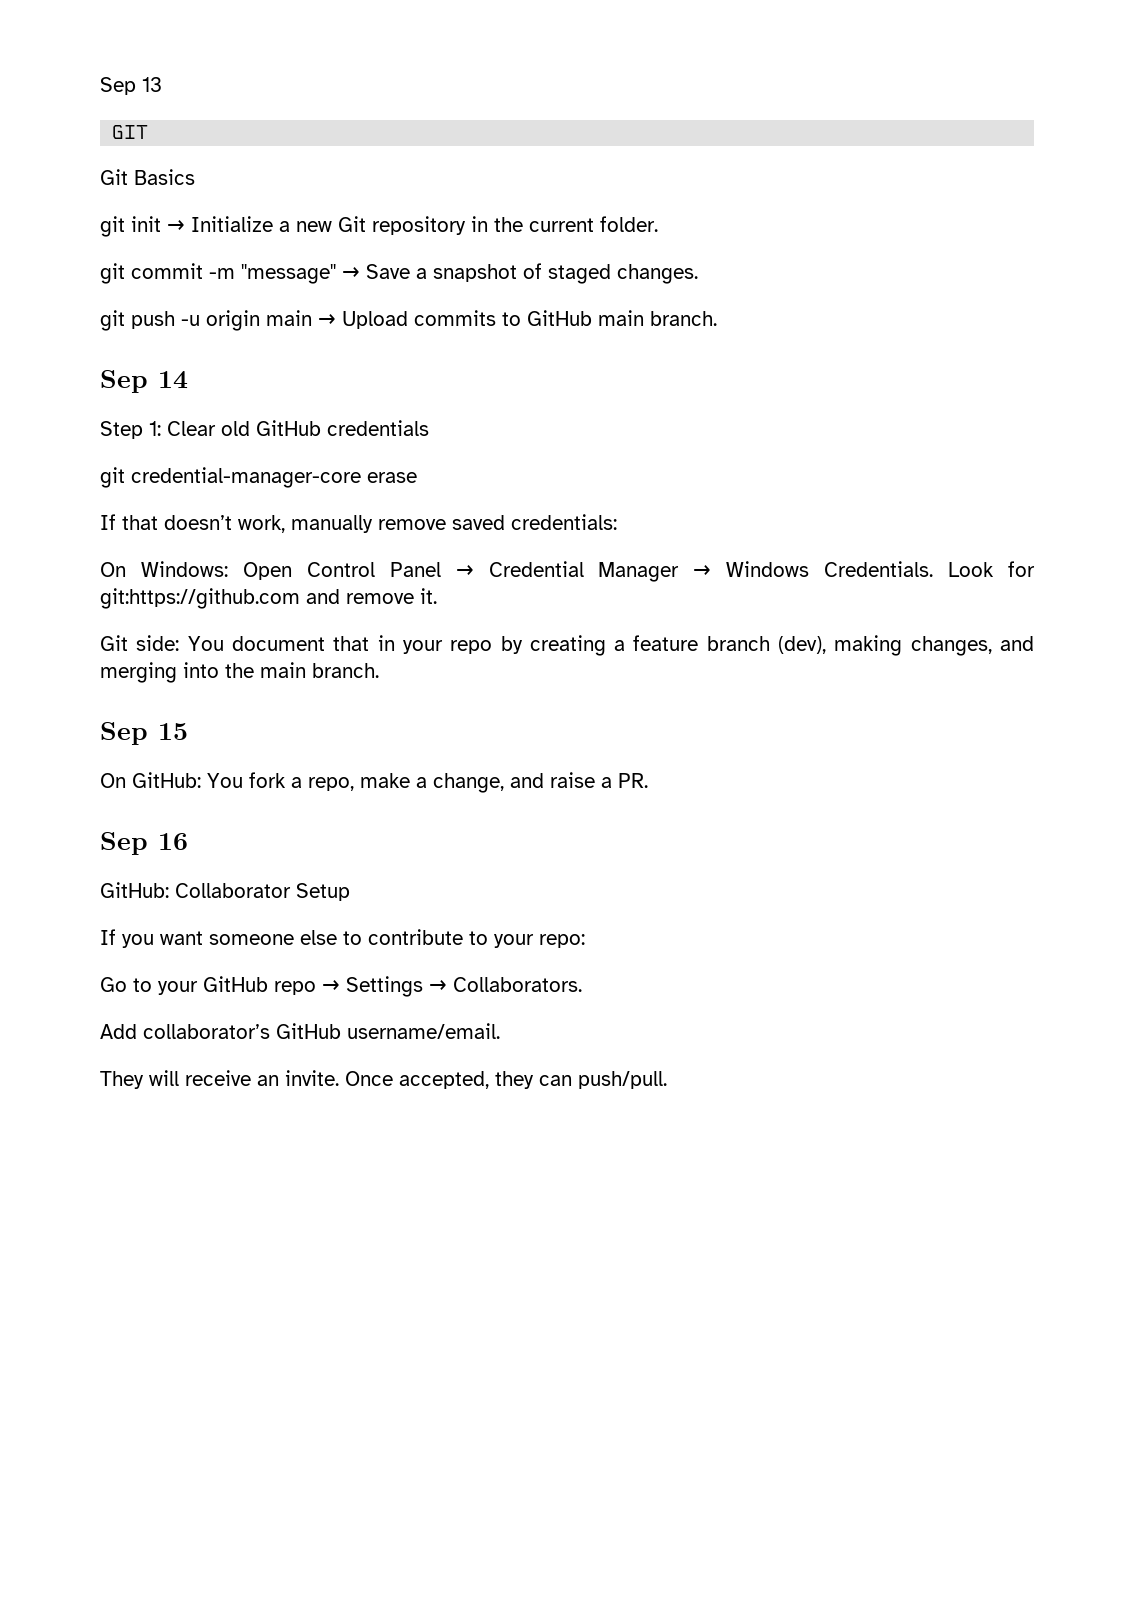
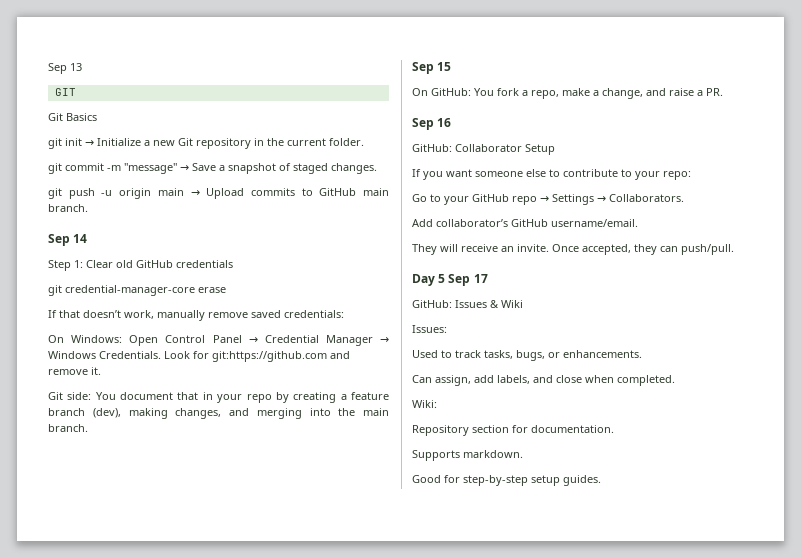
+ Day 5 Sep 17
+ GitHub: Issues & Wiki
+ Issues:
+ Used to track tasks, bugs, or enhancements.
+ Can assign, add labels, and close when completed.
+ Wiki:
+ Repository section for documentation.
+ Supports markdown.
+ Good for step-by-step setup guides.

